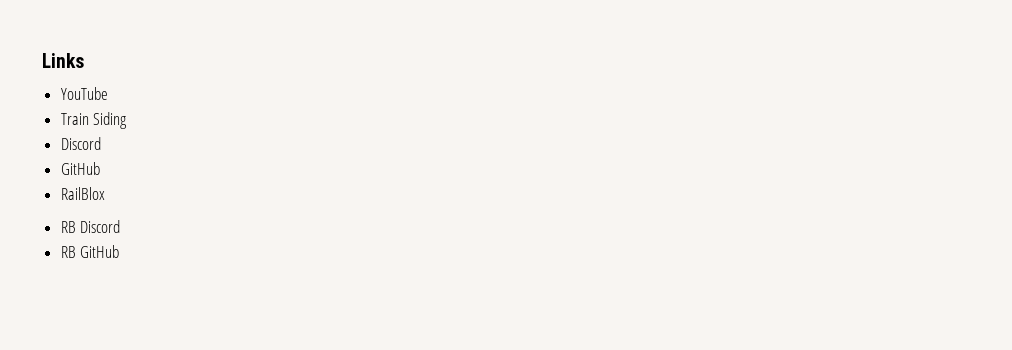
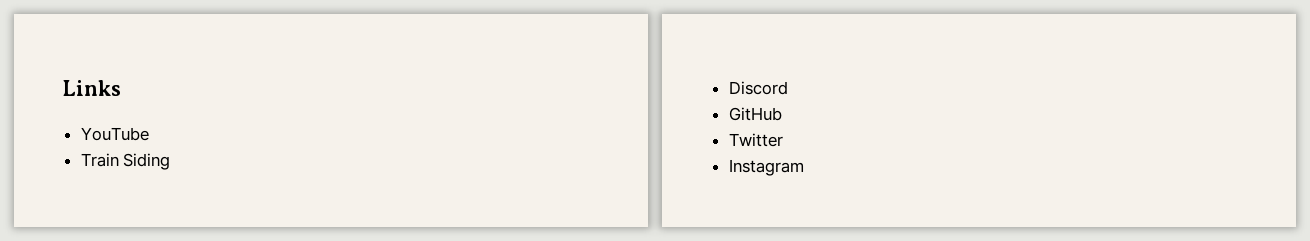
- RailBlox
- RB Discord
- RB GitHub
+ Twitter
+ Instagram

